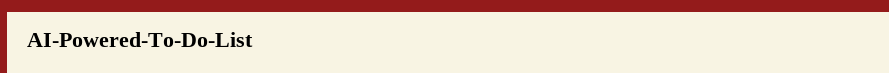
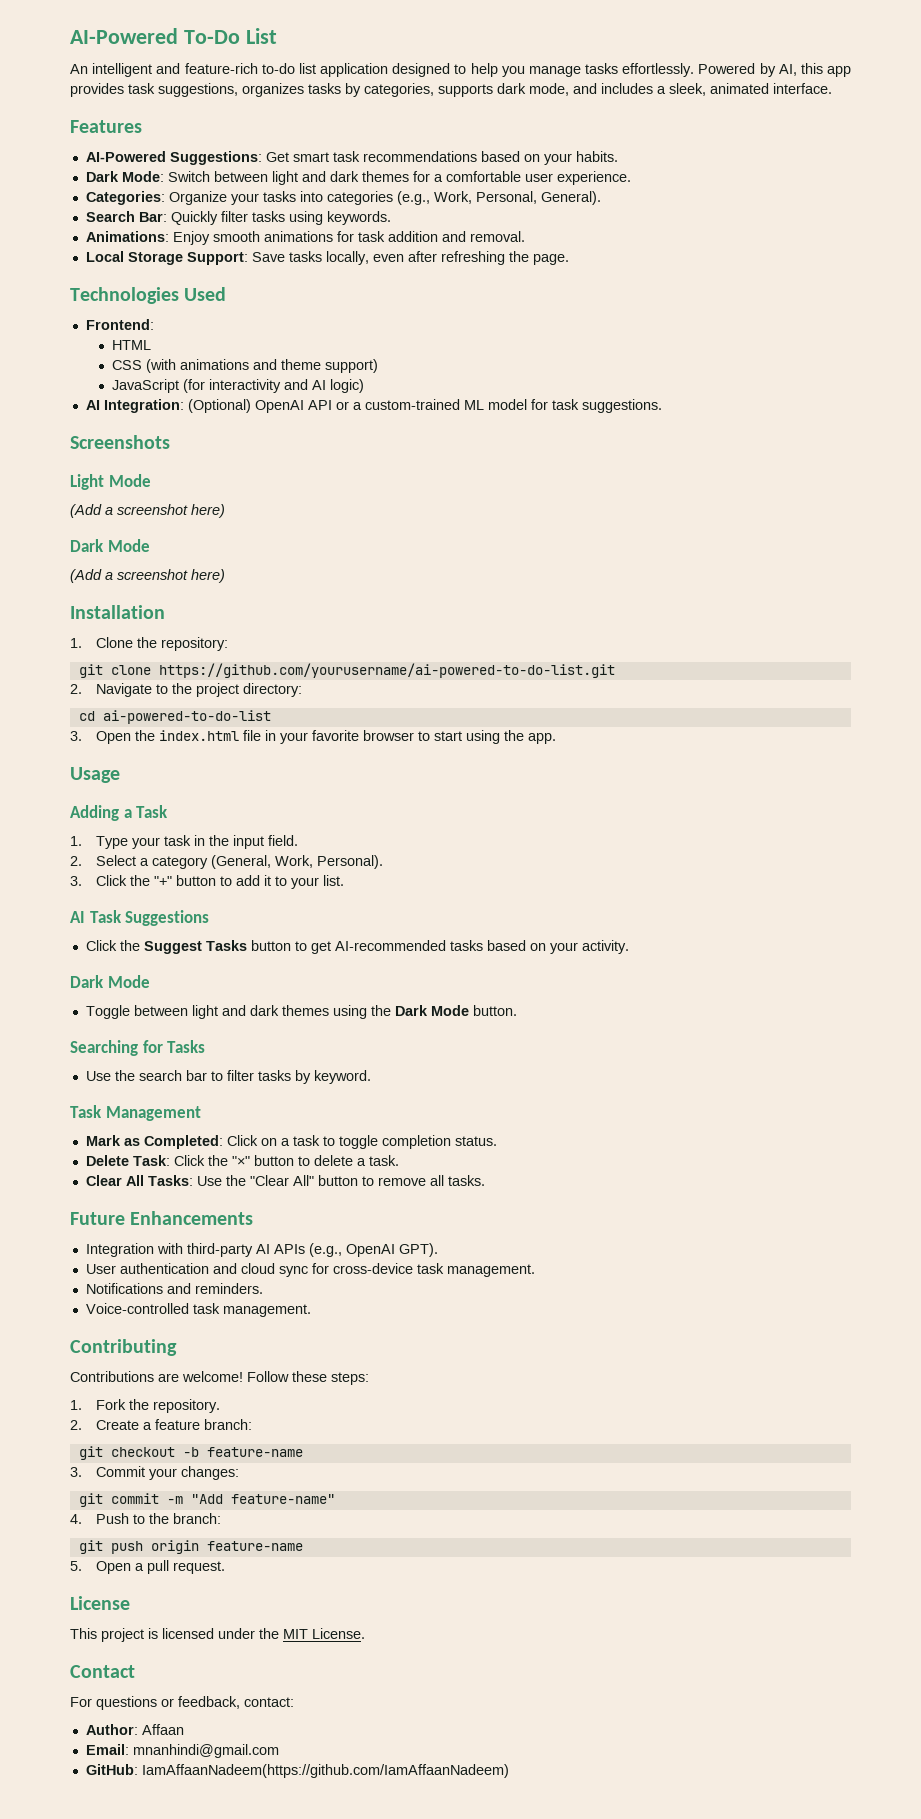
- AI-Powered-To-Do-List
+ AI-Powered To-Do List
+ An intelligent and feature-rich to-do list application designed to help you manage tasks effortlessly. Powered by AI, this app provides task suggestions, organizes tasks by categories, supports dark mode, and includes a sleek, animated interface.
+ Features
+ AI-Powered Suggestions: Get smart task recommendations based on your habits.
+ Dark Mode: Switch between light and dark themes for a comfortable user experience.
+ Categories: Organize your tasks into categories (e.g., Work, Personal, General).
+ Search Bar: Quickly filter tasks using keywords.
+ Animations: Enjoy smooth animations for task addition and removal.
+ Local Storage Support: Save tasks locally, even after refreshing the page.
+ Technologies Used
+ Frontend:
+ HTML
+ CSS (with animations and theme support)
+ JavaScript (for interactivity and AI logic)
+ AI Integration: (Optional) OpenAI API or a custom-trained ML model for task suggestions.
+ Screenshots
+ Light Mode
+ (Add a screenshot here)
+ Dark Mode
+ (Add a screenshot here)
+ Installation
+ 1. Clone the repository:
+ git clone https://github.com/yourusername/ai-powered-to-do-list.git
+ 2. Navigate to the project directory:
+ cd ai-powered-to-do-list
+ 3. Open the index.html file in your favorite browser to start using the app.
+ Usage
+ Adding a Task
+ 1. Type your task in the input field.
+ 2. Select a category (General, Work, Personal).
+ 3. Click the "+" button to add it to your list.
+ AI Task Suggestions
+ Click the Suggest Tasks button to get AI-recommended tasks based on your activity.
+ Dark Mode
+ Toggle between light and dark themes using the Dark Mode button.
+ Searching for Tasks
+ Use the search bar to filter tasks by keyword.
+ Task Management
+ Mark as Completed: Click on a task to toggle completion status.
+ Delete Task: Click the "×" button to delete a task.
+ Clear All Tasks: Use the "Clear All" button to remove all tasks.
+ Future Enhancements
+ Integration with third-party AI APIs (e.g., OpenAI GPT).
+ User authentication and cloud sync for cross-device task management.
+ Notifications and reminders.
+ Voice-controlled task management.
+ Contributing
+ Contributions are welcome! Follow these steps:
+ 1. Fork the repository.
+ 2. Create a feature branch:
+ git checkout -b feature-name
+ 3. Commit your changes:
+ git commit -m "Add feature-name"
+ 4. Push to the branch:
+ git push origin feature-name
+ 5. Open a pull request.
+ License
+ This project is licensed under the MIT License.
+ Contact
+ For questions or feedback, contact:
+ Author: Affaan
+ Email: mnanhindi@gmail.com
+ GitHub: IamAffaanNadeem(https://github.com/IamAffaanNadeem)

